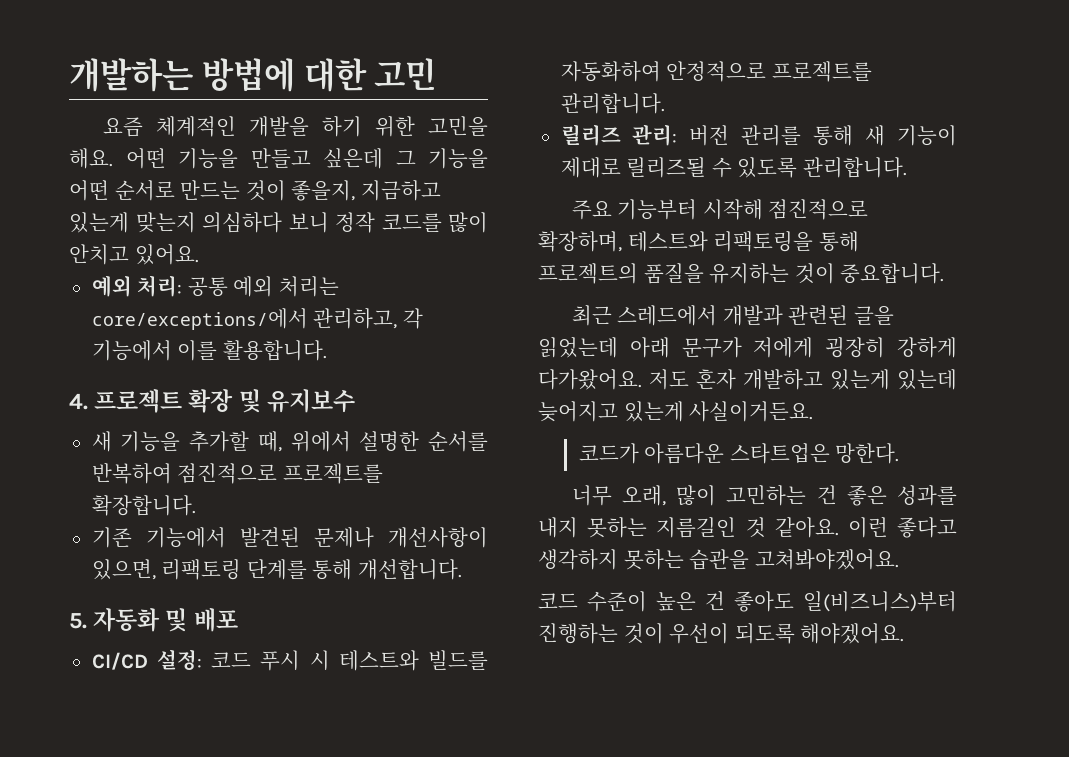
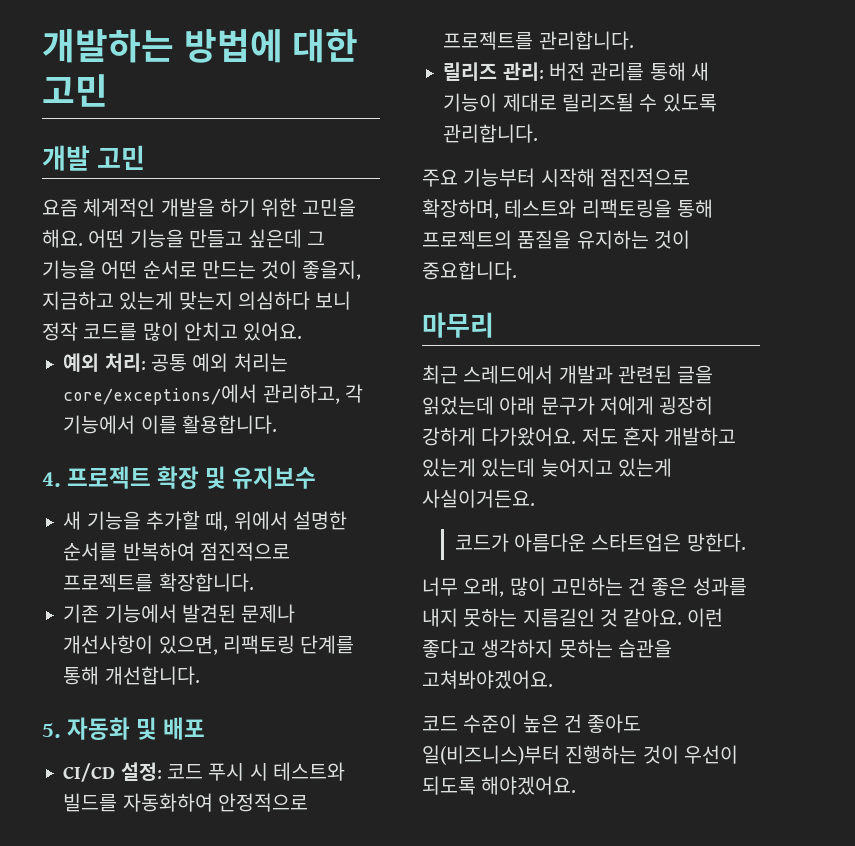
+ 개발 고민
+ 마무리

